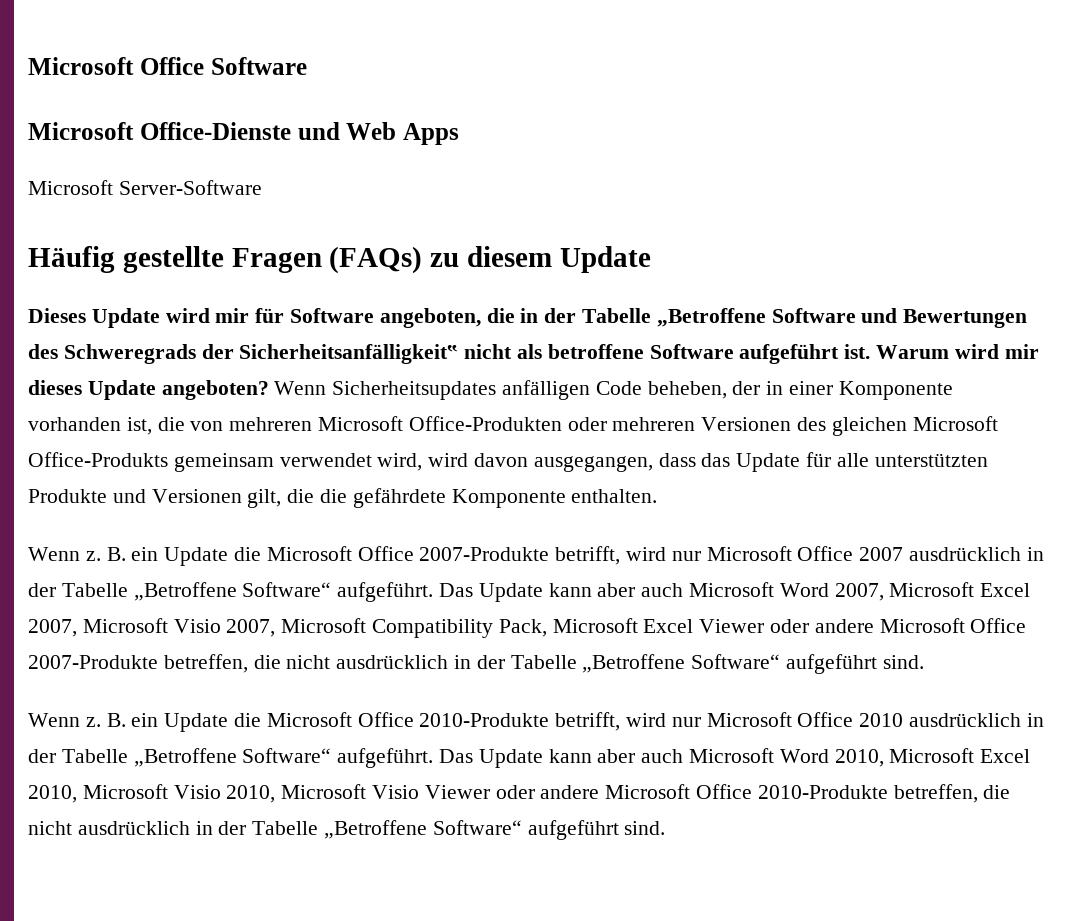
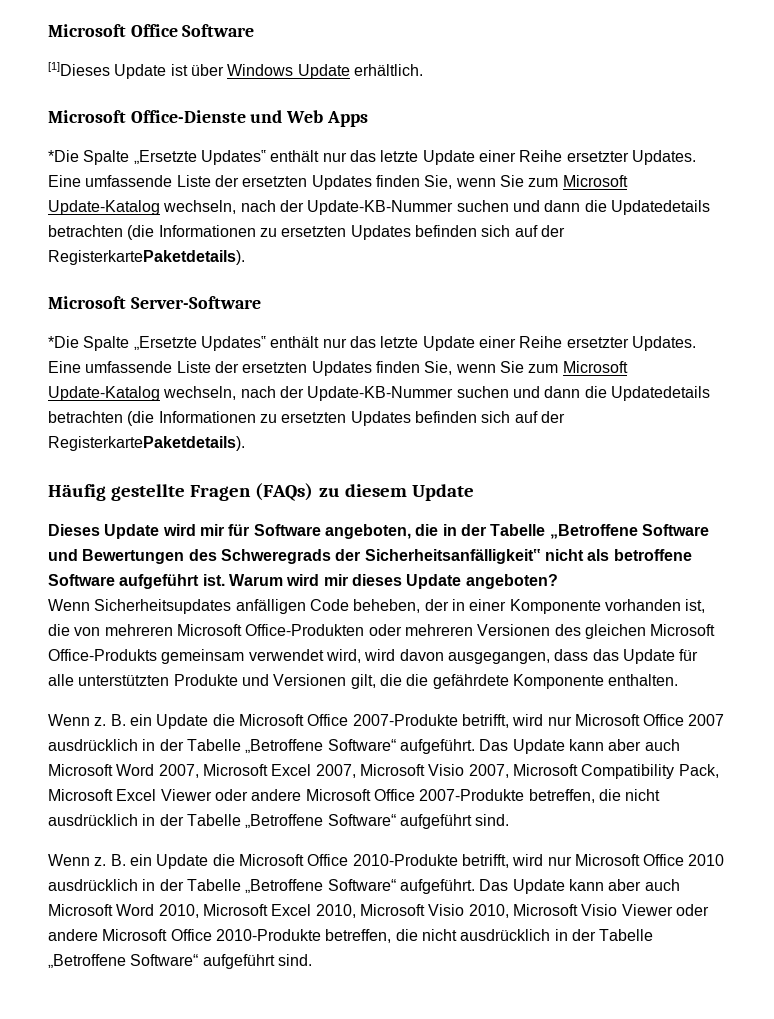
+ [1]Dieses Update ist über Windows Update erhältlich.
  Microsoft Office-Dienste und Web Apps
+ *Die Spalte „Ersetzte Updates‟ enthält nur das letzte Update einer Reihe ersetzter Updates. Eine umfassende Liste der ersetzten Updates finden Sie, wenn Sie zum Microsoft Update-Katalog wechseln, nach der Update-KB-Nummer suchen und dann die Updatedetails betrachten (die Informationen zu ersetzten Updates befinden sich auf der RegisterkartePaketdetails).
  Microsoft Server-Software
+ *Die Spalte „Ersetzte Updates‟ enthält nur das letzte Update einer Reihe ersetzter Updates. Eine umfassende Liste der ersetzten Updates finden Sie, wenn Sie zum Microsoft Update-Katalog wechseln, nach der Update-KB-Nummer suchen und dann die Updatedetails betrachten (die Informationen zu ersetzten Updates befinden sich auf der RegisterkartePaketdetails).
- Warum wird mir dieses Update angeboten? Wenn Sicherheitsupdates anfälligen Code beheben, der in einer Komponente vorhanden ist, die von mehreren Microsoft Office-Produkten oder mehreren Versionen des gleichen Microsoft Office-Produkts gemeinsam verwendet wird, wird davon ausgegangen, dass das Update für alle unterstützten Produkte und Versionen gilt, die die gefährdete Komponente enthalten.
+ Warum wird mir dieses Update angeboten?
+ Wenn Sicherheitsupdates anfälligen Code beheben, der in einer Komponente vorhanden ist, die von mehreren Microsoft Office-Produkten oder mehreren Versionen des gleichen Microsoft Office-Produkts gemeinsam verwendet wird, wird davon ausgegangen, dass das Update für alle unterstützten Produkte und Versionen gilt, die die gefährdete Komponente enthalten.

